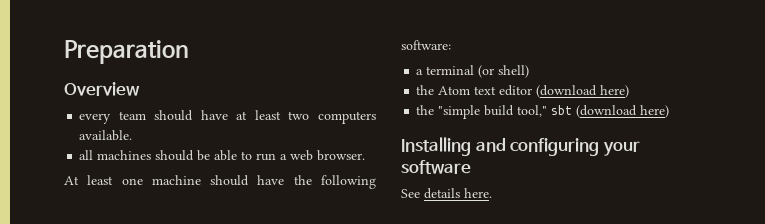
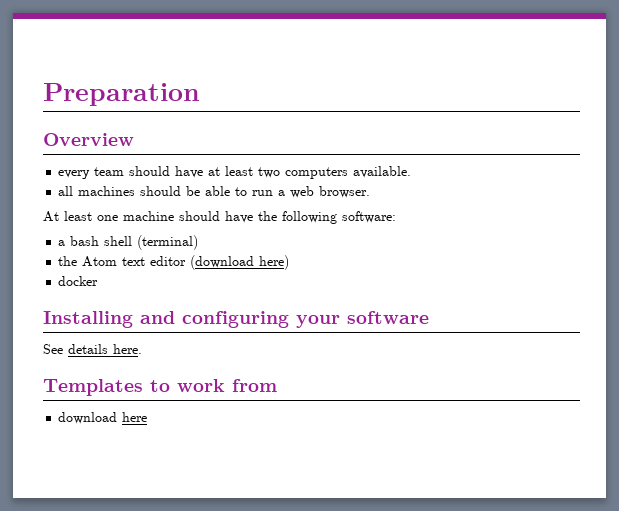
- a terminal (or shell)
+ a bash shell (terminal)
- the "simple build tool," sbt (download here)
+ docker
+ Templates to work from
+ download here

